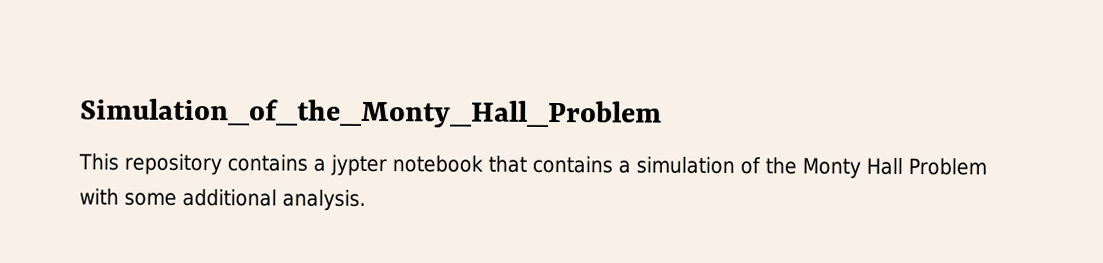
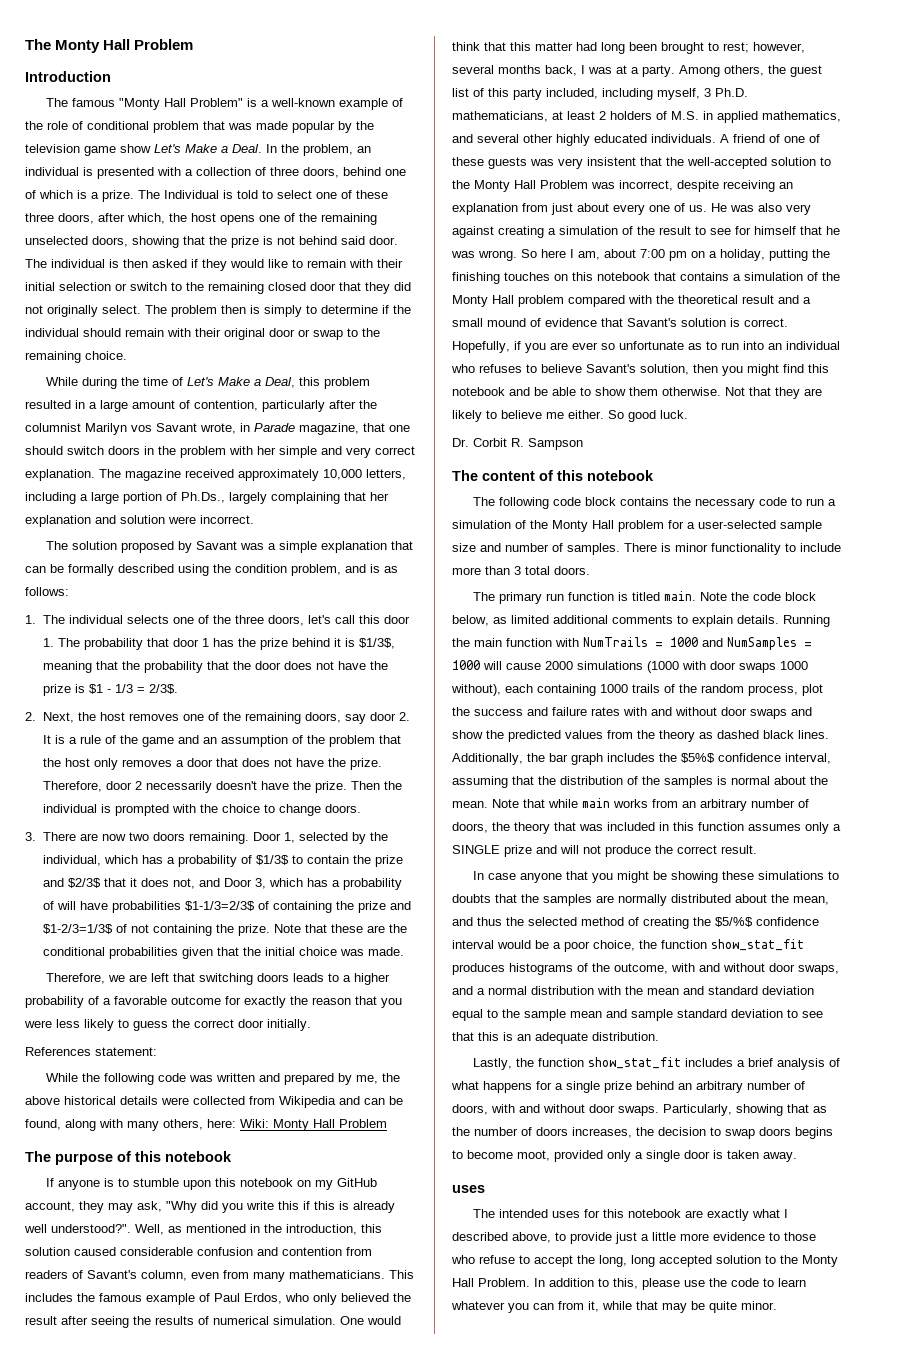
- Simulation_of_the_Monty_Hall_Problem
- This repository contains a jypter notebook that contains a simulation of the Monty Hall Problem with some additional analysis.
+ The Monty Hall Problem
+ Introduction
+ The famous "Monty Hall Problem" is a well-known example of the role of conditional problem that was made popular by the television game show Let's Make a Deal. In the problem, an individual is presented with a collection of three doors, behind one of which is a prize. The Individual is told to select one of these three doors, after which, the host opens one of the remaining unselected doors, showing that the prize is not behind said door. The individual is then asked if they would like to remain with their initial selection or switch to the remaining closed door that they did not originally select. The problem then is simply to determine if the individual should remain with their original door or swap to the remaining choice.
+ While during the time of Let's Make a Deal, this problem resulted in a large amount of contention, particularly after the columnist Marilyn vos Savant wrote, in Parade magazine, that one should switch doors in the problem with her simple and very correct explanation. The magazine received approximately 10,000 letters, including a large portion of Ph.Ds., largely complaining that her explanation and solution were incorrect.
+ The solution proposed by Savant was a simple explanation that can be formally described using the condition problem, and is as follows:
+ 1. The individual selects one of the three doors, let's call this door 1. The probability that door 1 has the prize behind it is $1/3$, meaning that the probability that the door does not have the prize is $1 - 1/3 = 2/3$.
+ 2. Next, the host removes one of the remaining doors, say door 2. It is a rule of the game and an assumption of the problem that the host only removes a door that does not have the prize. Therefore, door 2 necessarily doesn't have the prize. Then the individual is prompted with the choice to change doors.
+ 3. There are now two doors remaining. Door 1, selected by the individual, which has a probability of $1/3$ to contain the prize and $2/3$ that it does not, and Door 3, which has a probability of will have probabilities $1-1/3=2/3$ of containing the prize and $1-2/3=1/3$ of not containing the prize. Note that these are the conditional probabilities given that the initial choice was made.
+ Therefore, we are left that switching doors leads to a higher probability of a favorable outcome for exactly the reason that you were less likely to guess the correct door initially.
+ References statement:
+ While the following code was written and prepared by me, the above historical details were collected from Wikipedia and can be found, along with many others, here: Wiki: Monty Hall Problem
+ The purpose of this notebook
+ If anyone is to stumble upon this notebook on my GitHub account, they may ask, "Why did you write this if this is already well understood?". Well, as mentioned in the introduction, this solution caused considerable confusion and contention from readers of Savant's column, even from many mathematicians. This includes the famous example of Paul Erdos, who only believed the result after seeing the results of numerical simulation. One would think that this matter had long been brought to rest; however, several months back, I was at a party. Among others, the guest list of this party included, including myself, 3 Ph.D. mathematicians, at least 2 holders of M.S. in applied mathematics, and several other highly educated individuals. A friend of one of these guests was very insistent that the well-accepted solution to the Monty Hall Problem was incorrect, despite receiving an explanation from just about every one of us. He was also very against creating a simulation of the result to see for himself that he was wrong. So here I am, about 7:00 pm on a holiday, putting the finishing touches on this notebook that contains a simulation of the Monty Hall problem compared with the theoretical result and a small mound of evidence that Savant's solution is correct. Hopefully, if you are ever so unfortunate as to run into an individual who refuses to believe Savant's solution, then you might find this notebook and be able to show them otherwise. Not that they are likely to believe me either. So good luck.
+ Dr. Corbit R. Sampson
+ The content of this notebook
+ The following code block contains the necessary code to run a simulation of the Monty Hall problem for a user-selected sample size and number of samples. There is minor functionality to include more than 3 total doors.
+ The primary run function is titled main. Note the code block below, as limited additional comments to explain details. Running the main function with NumTrails = 1000 and NumSamples = 1000 will cause 2000 simulations (1000 with door swaps 1000 without), each containing 1000 trails of the random process, plot the success and failure rates with and without door swaps and show the predicted values from the theory as dashed black lines. Additionally, the bar graph includes the $5%$ confidence interval, assuming that the distribution of the samples is normal about the mean. Note that while main works from an arbitrary number of doors, the theory that was included in this function assumes only a SINGLE prize and will not produce the correct result.
+ In case anyone that you might be showing these simulations to doubts that the samples are normally distributed about the mean, and thus the selected method of creating the $5/%$ confidence interval would be a poor choice, the function show_stat_fit produces histograms of the outcome, with and without door swaps, and a normal distribution with the mean and standard deviation equal to the sample mean and sample standard deviation to see that this is an adequate distribution.
+ Lastly, the function show_stat_fit includes a brief analysis of what happens for a single prize behind an arbitrary number of doors, with and without door swaps. Particularly, showing that as the number of doors increases, the decision to swap doors begins to become moot, provided only a single door is taken away.
+ uses
+ The intended uses for this notebook are exactly what I described above, to provide just a little more evidence to those who refuse to accept the long, long accepted solution to the Monty Hall Problem. In addition to this, please use the code to learn whatever you can from it, while that may be quite minor.

